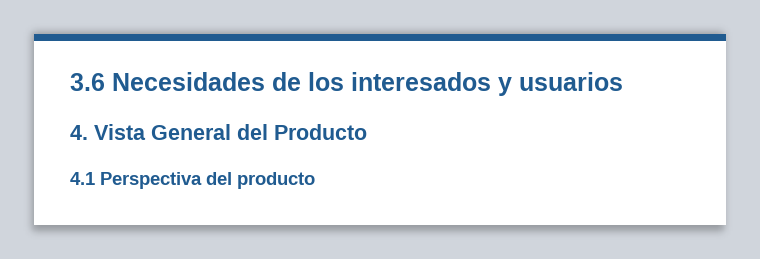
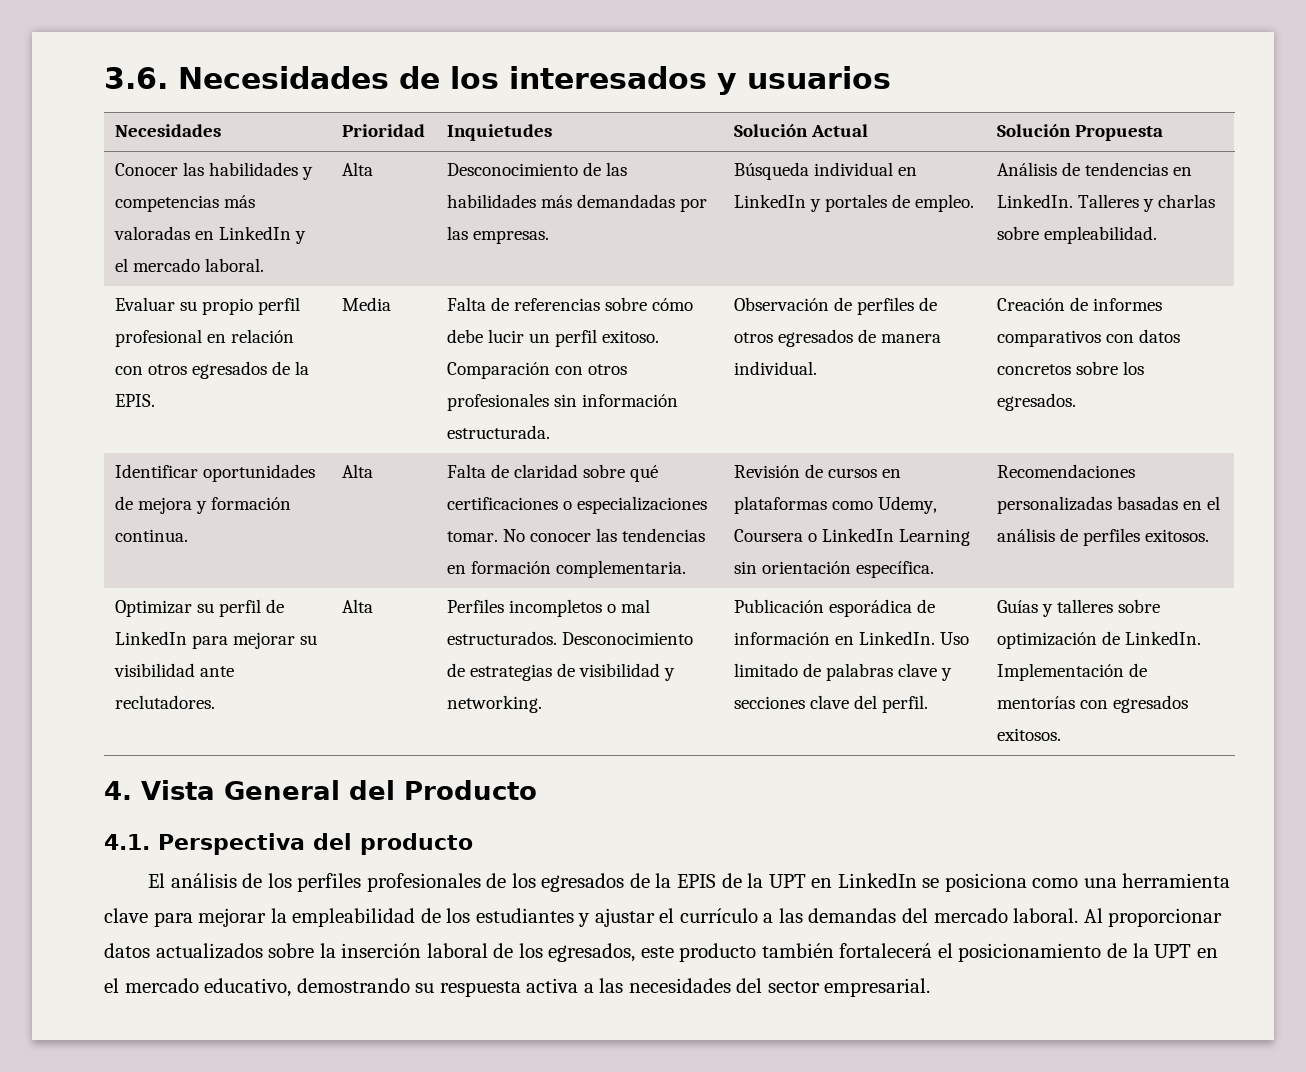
- 3.6 Necesidades de los interesados y usuarios
+ 3.6. Necesidades de los interesados y usuarios
+ Necesidades | Prioridad | Inquietudes | Solución Actual | Solución Propuesta
+ Conocer las habilidades y competencias más valoradas en LinkedIn y el mercado laboral. | Alta | Desconocimiento de las habilidades más demandadas por las empresas. | Búsqueda individual en LinkedIn y portales de empleo. | Análisis de tendencias en LinkedIn. Talleres y charlas sobre empleabilidad.
+ Evaluar su propio perfil profesional en relación con otros egresados de la EPIS. | Media | Falta de referencias sobre cómo debe lucir un perfil exitoso. Comparación con otros profesionales sin información estructurada. | Observación de perfiles de otros egresados de manera individual. | Creación de informes comparativos con datos concretos sobre los egresados.
+ Identificar oportunidades de mejora y formación continua. | Alta | Falta de claridad sobre qué certificaciones o especializaciones tomar. No conocer las tendencias en formación complementaria. | Revisión de cursos en plataformas como Udemy, Coursera o LinkedIn Learning sin orientación específica. | Recomendaciones personalizadas basadas en el análisis de perfiles exitosos.
+ Optimizar su perfil de LinkedIn para mejorar su visibilidad ante reclutadores. | Alta | Perfiles incompletos o mal estructurados. Desconocimiento de estrategias de visibilidad y networking. | Publicación esporádica de información en LinkedIn. Uso limitado de palabras clave y secciones clave del perfil. | Guías y talleres sobre optimización de LinkedIn. Implementación de mentorías con egresados exitosos.
- 4.1 Perspectiva del producto
+ 4.1. Perspectiva del producto
+ El análisis de los perfiles profesionales de los egresados de la EPIS de la UPT en LinkedIn se posiciona como una herramienta clave para mejorar la empleabilidad de los estudiantes y ajustar el currículo a las demandas del mercado laboral. Al proporcionar datos actualizados sobre la inserción laboral de los egresados, este producto también fortalecerá el posicionamiento de la UPT en el mercado educativo, demostrando su respuesta activa a las necesidades del sector empresarial.

